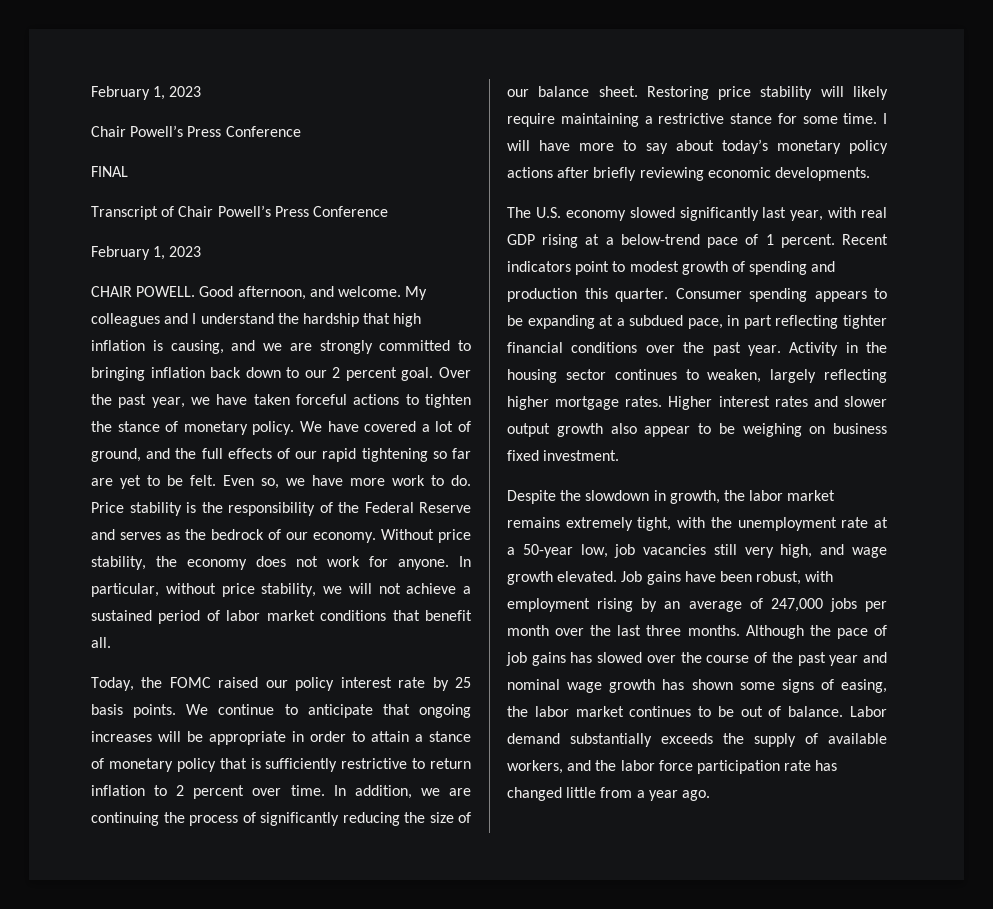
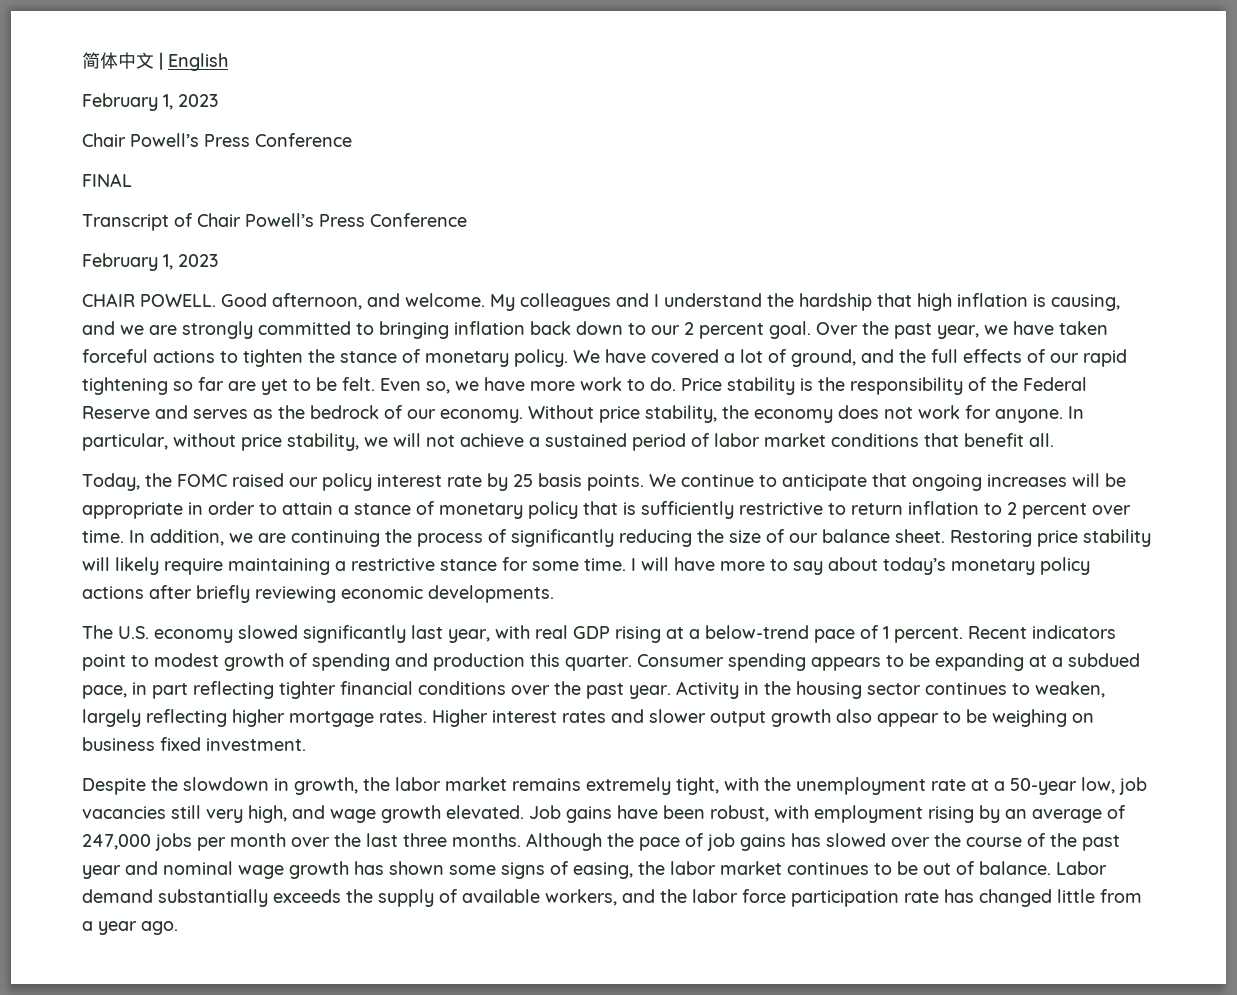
+ 简体中文 | English

